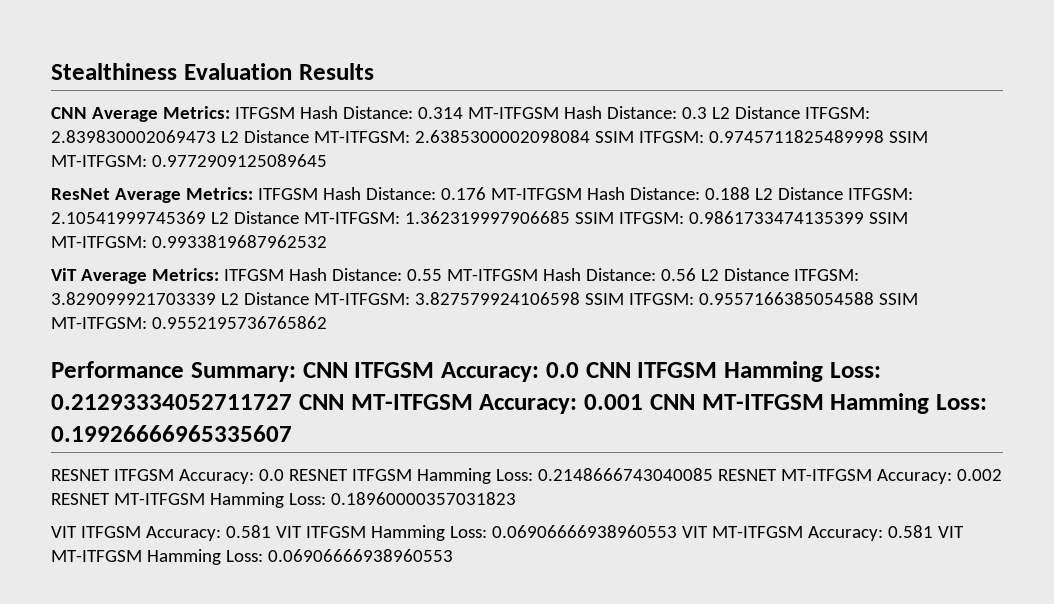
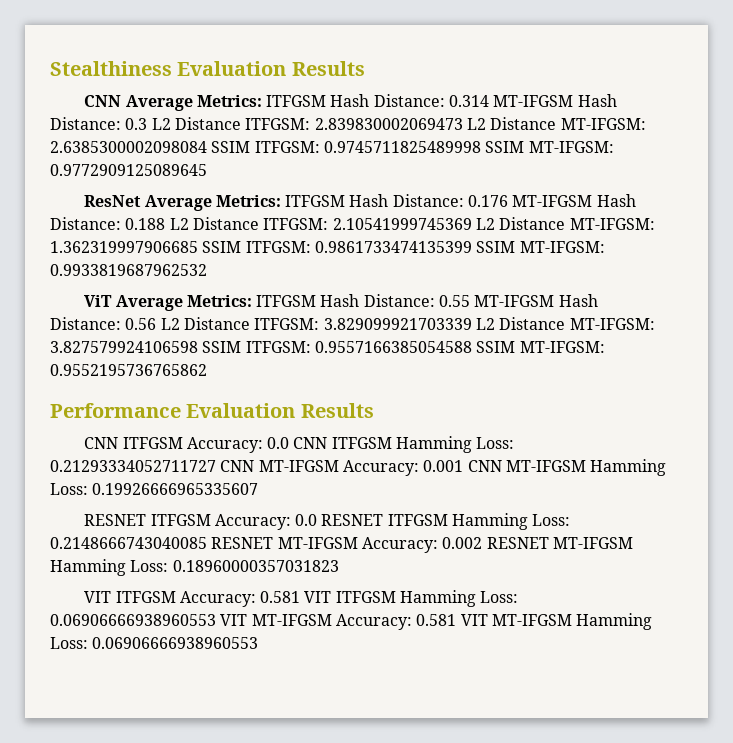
- CNN Average Metrics: ITFGSM Hash Distance: 0.314 MT-ITFGSM Hash Distance: 0.3 L2 Distance ITFGSM: 2.839830002069473 L2 Distance MT-ITFGSM: 2.6385300002098084 SSIM ITFGSM: 0.9745711825489998 SSIM MT-ITFGSM: 0.9772909125089645
+ CNN Average Metrics: ITFGSM Hash Distance: 0.314 MT-IFGSM Hash Distance: 0.3 L2 Distance ITFGSM: 2.839830002069473 L2 Distance MT-IFGSM: 2.6385300002098084 SSIM ITFGSM: 0.9745711825489998 SSIM MT-IFGSM: 0.9772909125089645
- ResNet Average Metrics: ITFGSM Hash Distance: 0.176 MT-ITFGSM Hash Distance: 0.188 L2 Distance ITFGSM: 2.10541999745369 L2 Distance MT-ITFGSM: 1.362319997906685 SSIM ITFGSM: 0.9861733474135399 SSIM MT-ITFGSM: 0.9933819687962532
+ ResNet Average Metrics: ITFGSM Hash Distance: 0.176 MT-IFGSM Hash Distance: 0.188 L2 Distance ITFGSM: 2.10541999745369 L2 Distance MT-IFGSM: 1.362319997906685 SSIM ITFGSM: 0.9861733474135399 SSIM MT-IFGSM: 0.9933819687962532
- ViT Average Metrics: ITFGSM Hash Distance: 0.55 MT-ITFGSM Hash Distance: 0.56 L2 Distance ITFGSM: 3.829099921703339 L2 Distance MT-ITFGSM: 3.827579924106598 SSIM ITFGSM: 0.9557166385054588 SSIM MT-ITFGSM: 0.9552195736765862
+ ViT Average Metrics: ITFGSM Hash Distance: 0.55 MT-IFGSM Hash Distance: 0.56 L2 Distance ITFGSM: 3.829099921703339 L2 Distance MT-IFGSM: 3.827579924106598 SSIM ITFGSM: 0.9557166385054588 SSIM MT-IFGSM: 0.9552195736765862
- Performance Summary: CNN ITFGSM Accuracy: 0.0 CNN ITFGSM Hamming Loss: 0.21293334052711727 CNN MT-ITFGSM Accuracy: 0.001 CNN MT-ITFGSM Hamming Loss: 0.19926666965335607
+ Performance Evaluation Results
+ CNN ITFGSM Accuracy: 0.0 CNN ITFGSM Hamming Loss: 0.21293334052711727 CNN MT-IFGSM Accuracy: 0.001 CNN MT-IFGSM Hamming Loss: 0.19926666965335607
- RESNET ITFGSM Accuracy: 0.0 RESNET ITFGSM Hamming Loss: 0.2148666743040085 RESNET MT-ITFGSM Accuracy: 0.002 RESNET MT-ITFGSM Hamming Loss: 0.18960000357031823
+ RESNET ITFGSM Accuracy: 0.0 RESNET ITFGSM Hamming Loss: 0.2148666743040085 RESNET MT-IFGSM Accuracy: 0.002 RESNET MT-IFGSM Hamming Loss: 0.18960000357031823
- VIT ITFGSM Accuracy: 0.581 VIT ITFGSM Hamming Loss: 0.06906666938960553 VIT MT-ITFGSM Accuracy: 0.581 VIT MT-ITFGSM Hamming Loss: 0.06906666938960553
+ VIT ITFGSM Accuracy: 0.581 VIT ITFGSM Hamming Loss: 0.06906666938960553 VIT MT-IFGSM Accuracy: 0.581 VIT MT-IFGSM Hamming Loss: 0.06906666938960553

